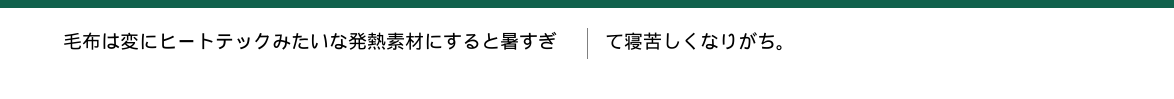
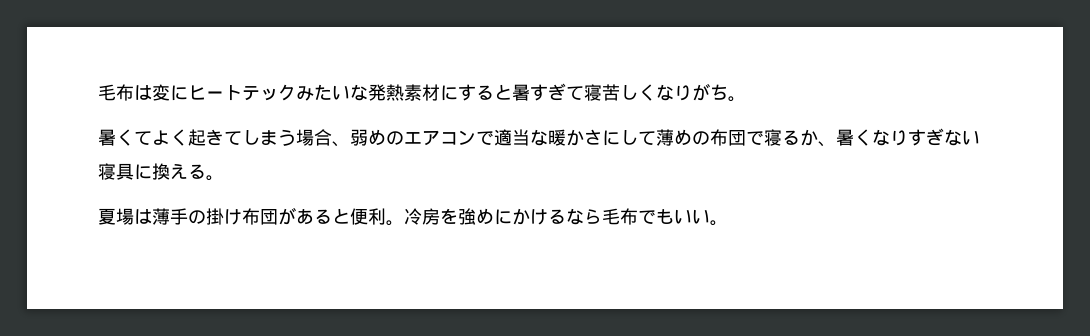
+ 暑くてよく起きてしまう場合、弱めのエアコンで適当な暖かさにして薄めの布団で寝るか、暑くなりすぎない寝具に換える。
+ 夏場は薄手の掛け布団があると便利。冷房を強めにかけるなら毛布でもいい。

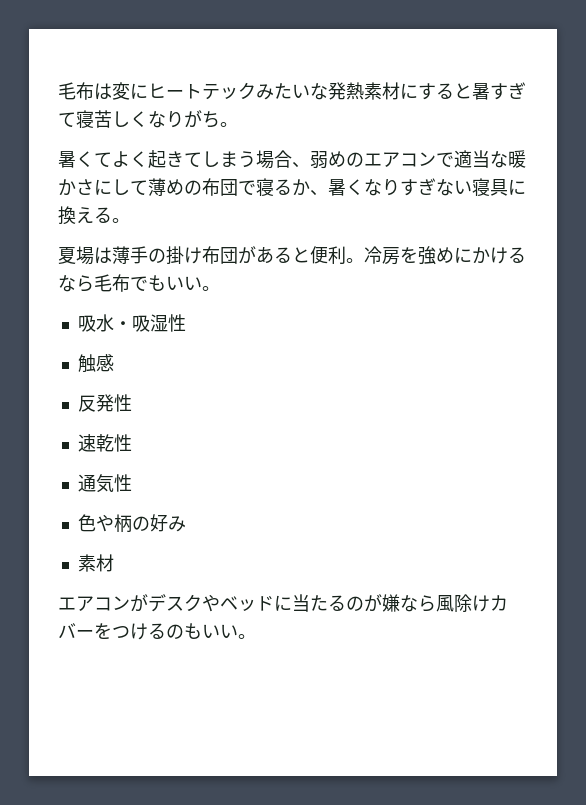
+ 吸水・吸湿性
+ 触感
+ 反発性
+ 速乾性
+ 通気性
+ 色や柄の好み
+ 素材
+ エアコンがデスクやベッドに当たるのが嫌なら風除けカバーをつけるのもいい。

